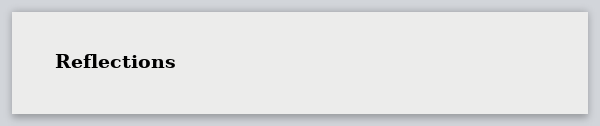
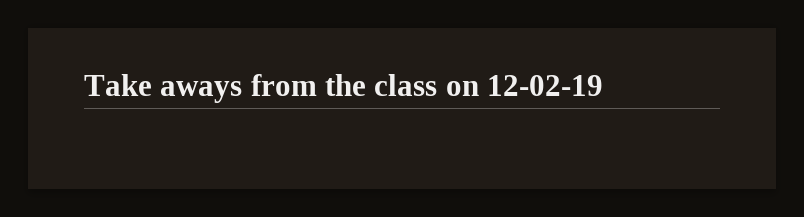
- Reflections
+ Take aways from the class on 12-02-19

